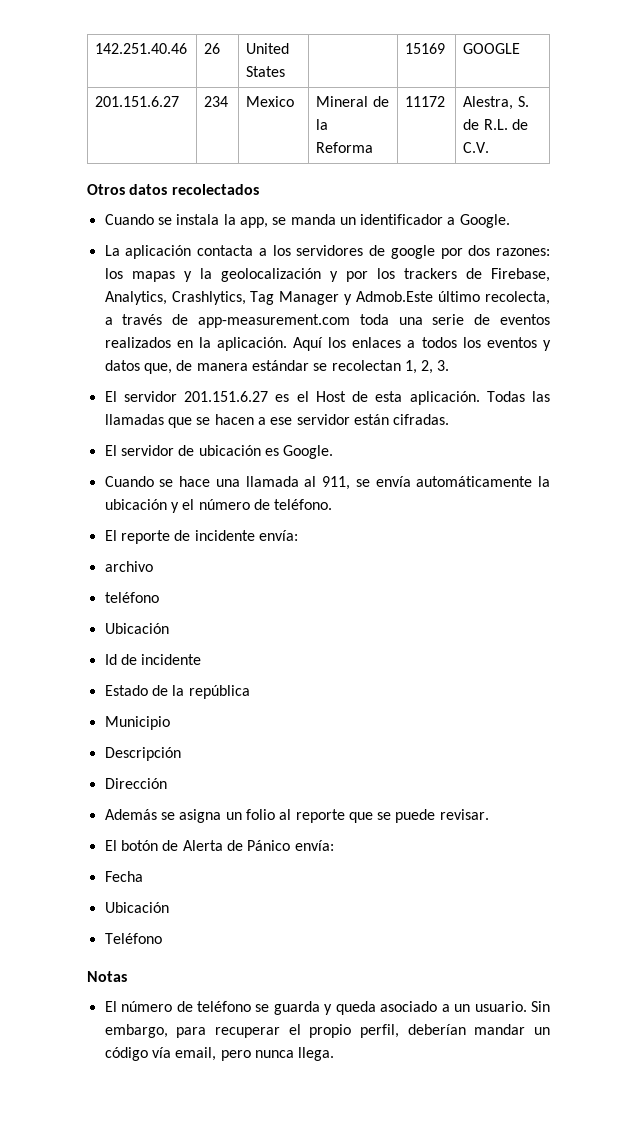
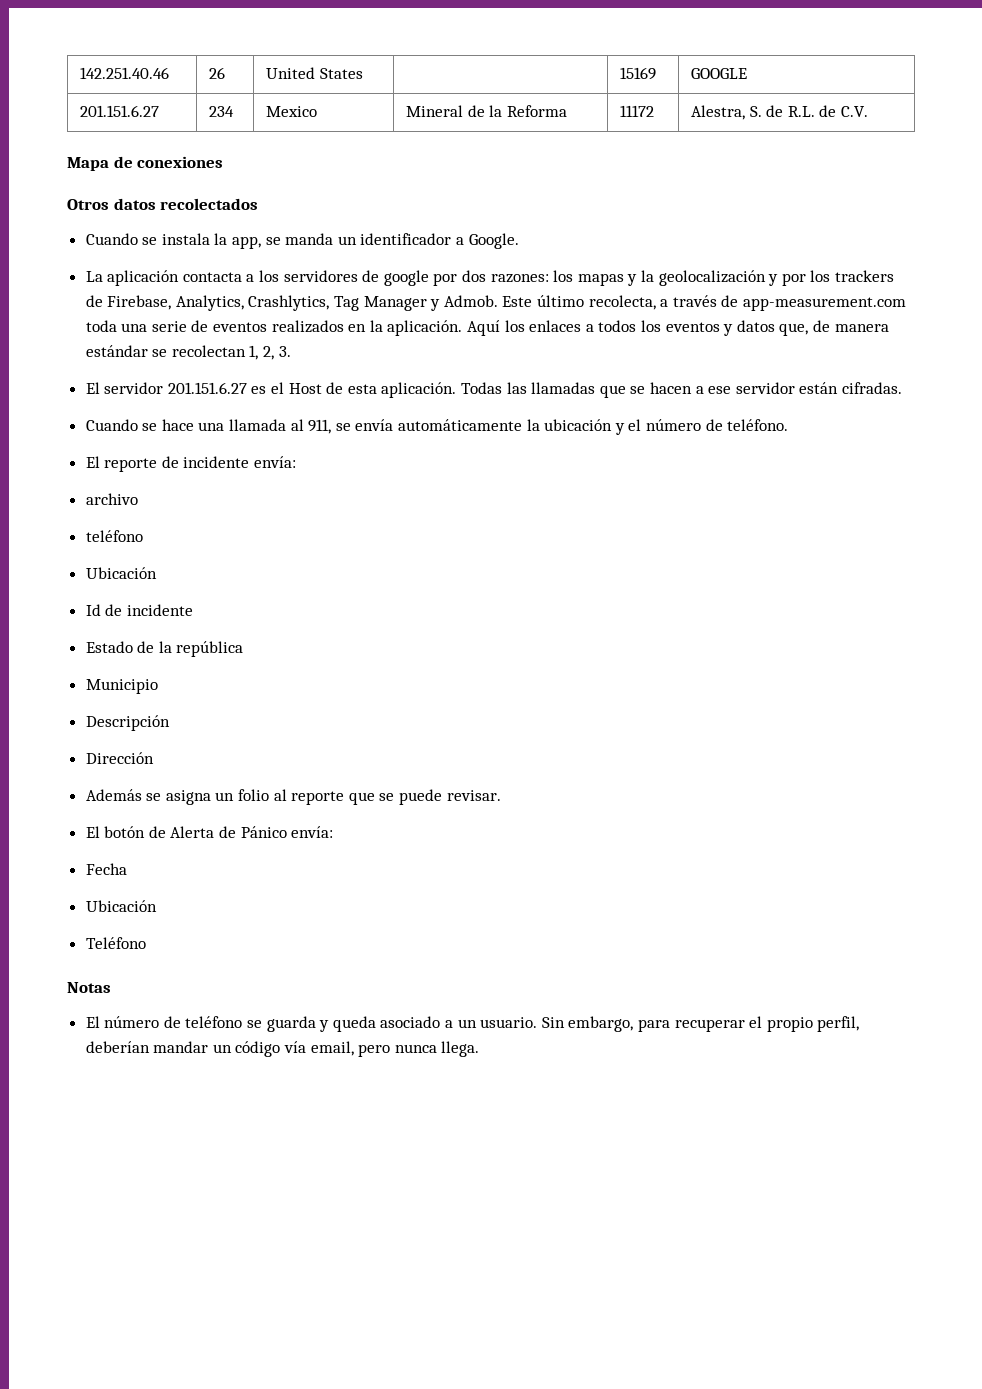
+ Mapa de conexiones
- La aplicación contacta a los servidores de google por dos razones: los mapas y la geolocalización y por los trackers de Firebase, Analytics, Crashlytics, Tag Manager y Admob.Este último recolecta, a través de app-measurement.com toda una serie de eventos realizados en la aplicación.
+ La aplicación contacta a los servidores de google por dos razones: los mapas y la geolocalización y por los trackers de Firebase, Analytics, Crashlytics, Tag Manager y Admob. Este último recolecta, a través de app-measurement.com toda una serie de eventos realizados en la aplicación.
- El servidor de ubicación es Google.

